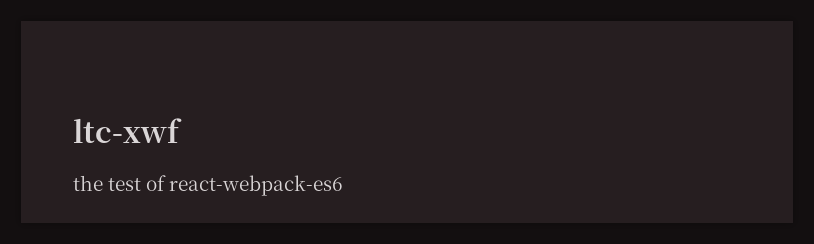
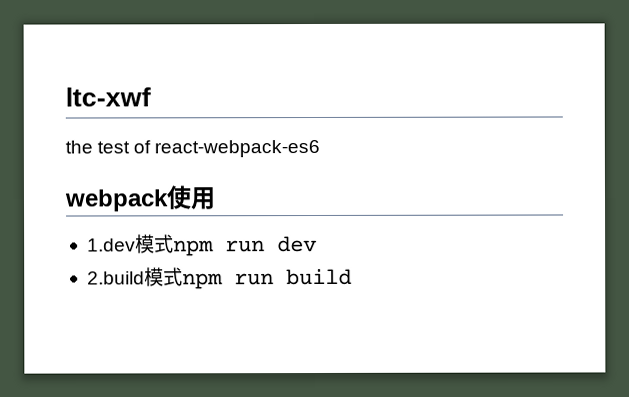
+ webpack使用
+ 1.dev模式npm run dev
+ 2.build模式npm run build

